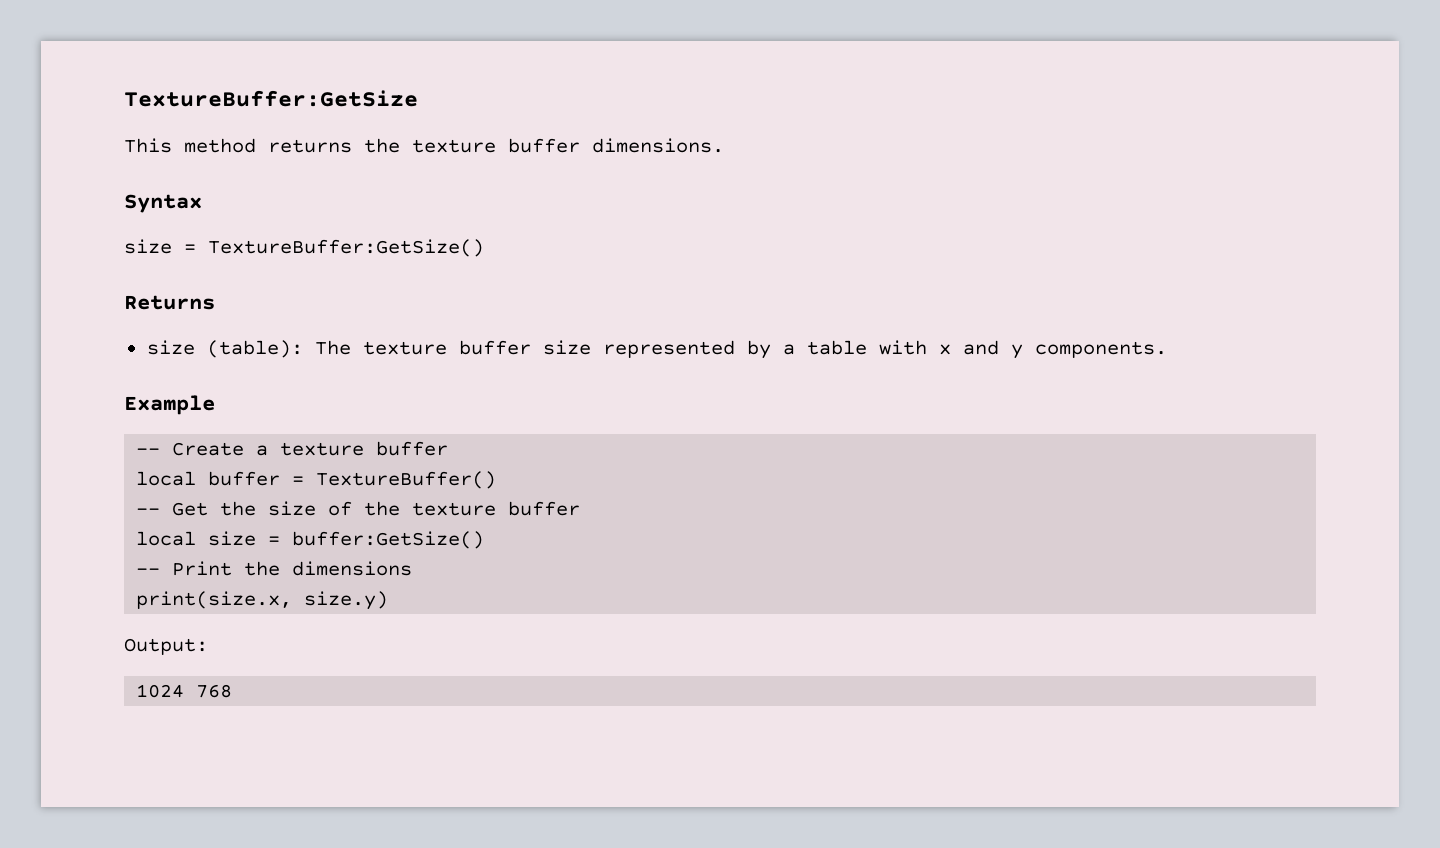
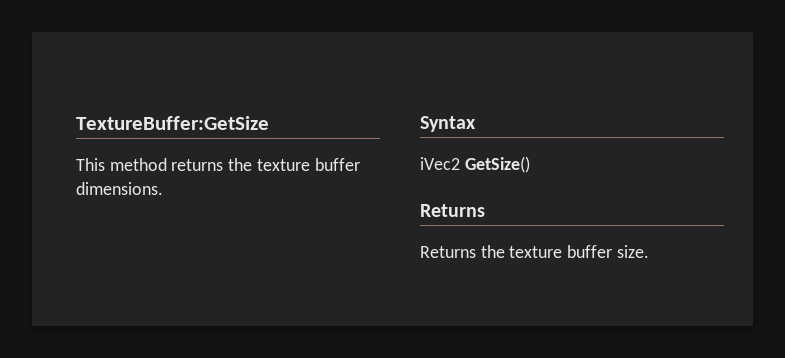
- size = TextureBuffer:GetSize()
+ iVec2 GetSize()
  Returns
- size (table): The texture buffer size represented by a table with x and y components.
- Example
- -- Create a texture buffer
- local buffer = TextureBuffer()
- -- Get the size of the texture buffer
- local size = buffer:GetSize()
- -- Print the dimensions
- print(size.x, size.y)
- Output:
- 1024 768
+ Returns the texture buffer size.

